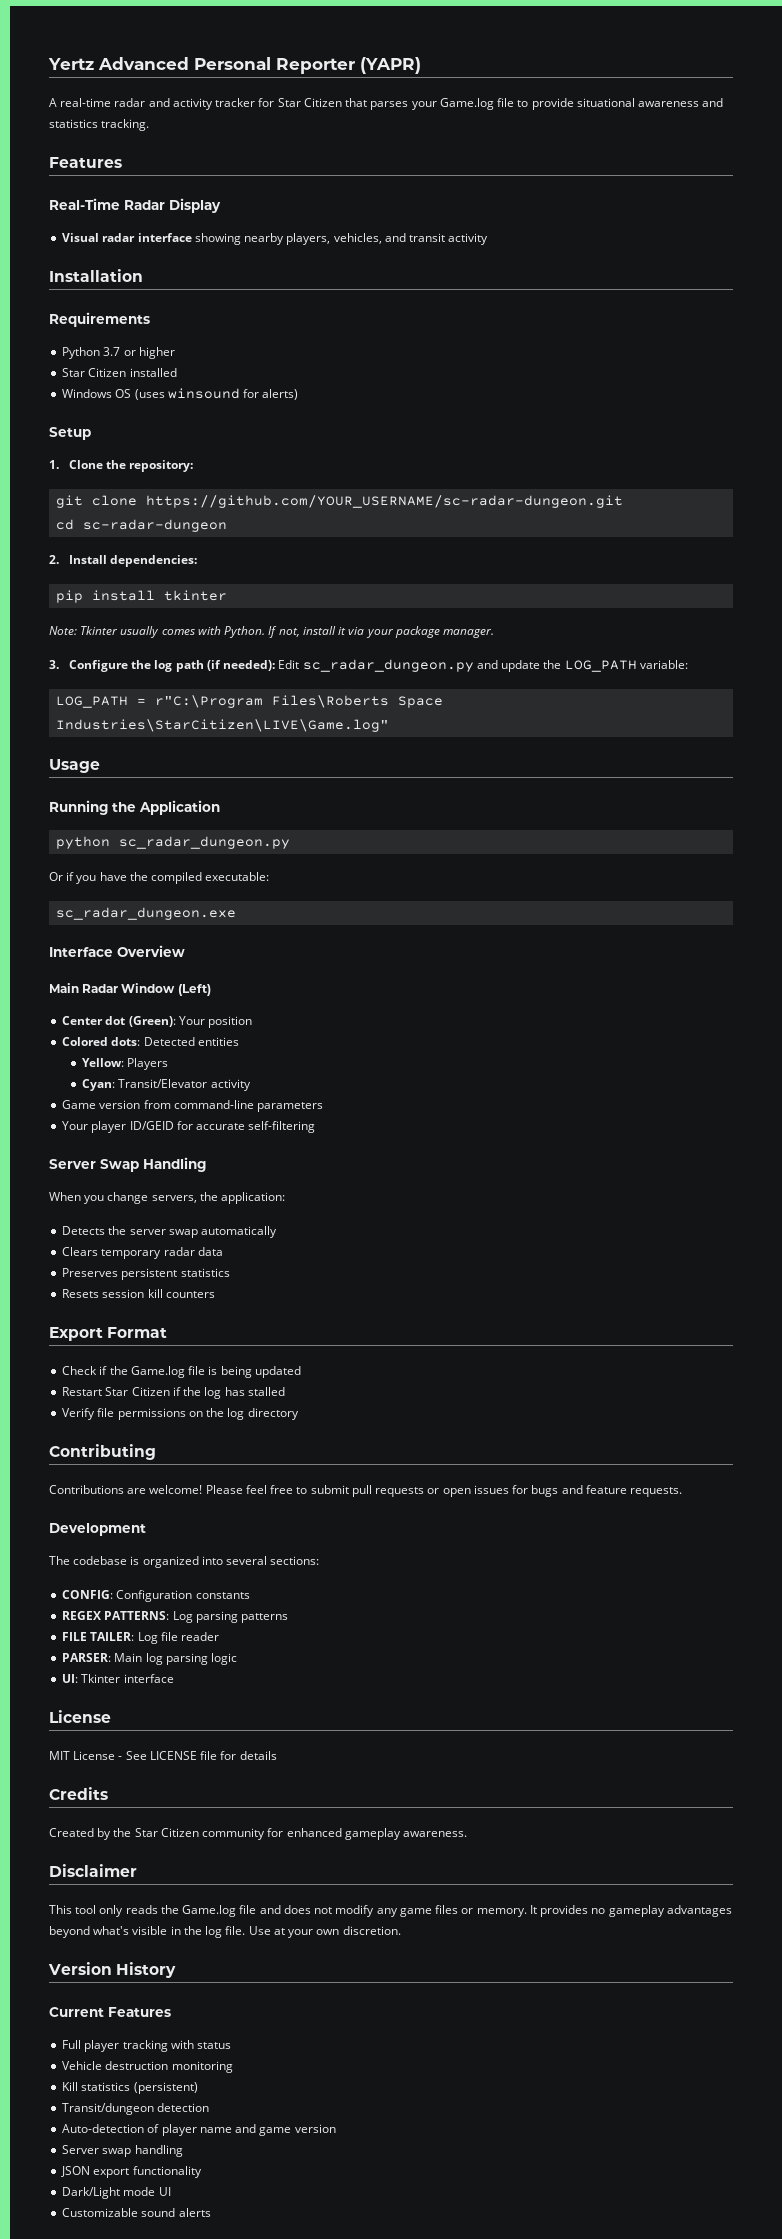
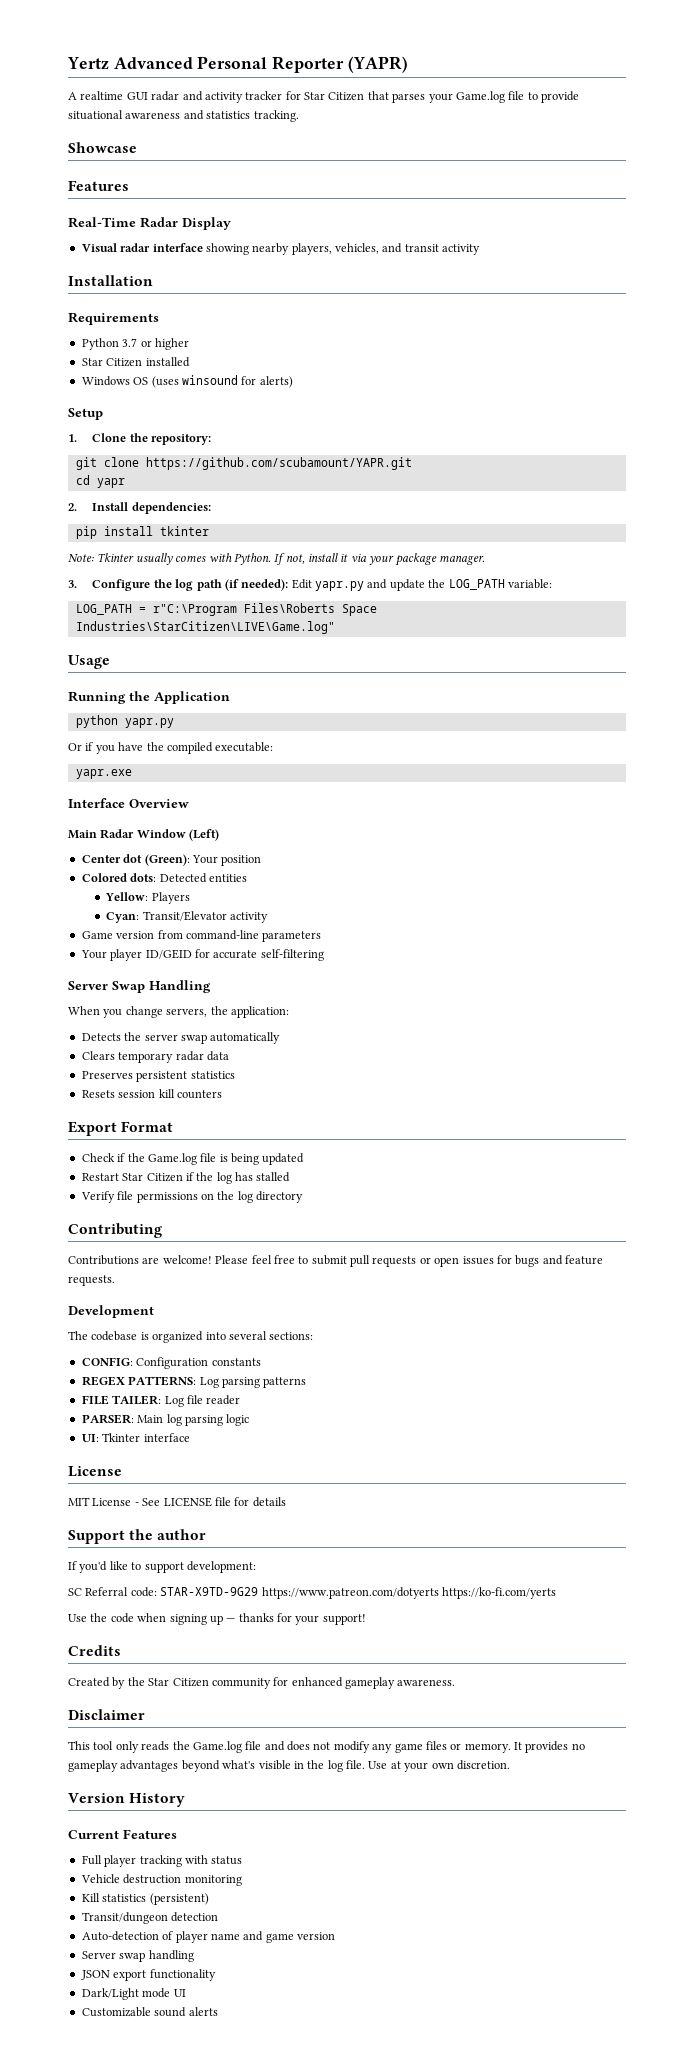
- A real-time radar and activity tracker for Star Citizen that parses your Game.log file to provide situational awareness and statistics tracking.
+ A realtime GUI radar and activity tracker for Star Citizen that parses your Game.log file to provide situational awareness and statistics tracking.
+ Showcase
- git clone https://github.com/YOUR_USERNAME/sc-radar-dungeon.git
+ git clone https://github.com/scubamount/YAPR.git
- cd sc-radar-dungeon
+ cd yapr
- 3. Configure the log path (if needed): Edit sc_radar_dungeon.py and update the LOG_PATH variable:
+ 3. Configure the log path (if needed): Edit yapr.py and update the LOG_PATH variable:
- python sc_radar_dungeon.py
+ python yapr.py
- sc_radar_dungeon.exe
+ yapr.exe
+ Support the author
+ If you'd like to support development:
+ SC Referral code: STAR-X9TD-9G29 https://www.patreon.com/dotyerts https://ko-fi.com/yerts
+ Use the code when signing up — thanks for your support!

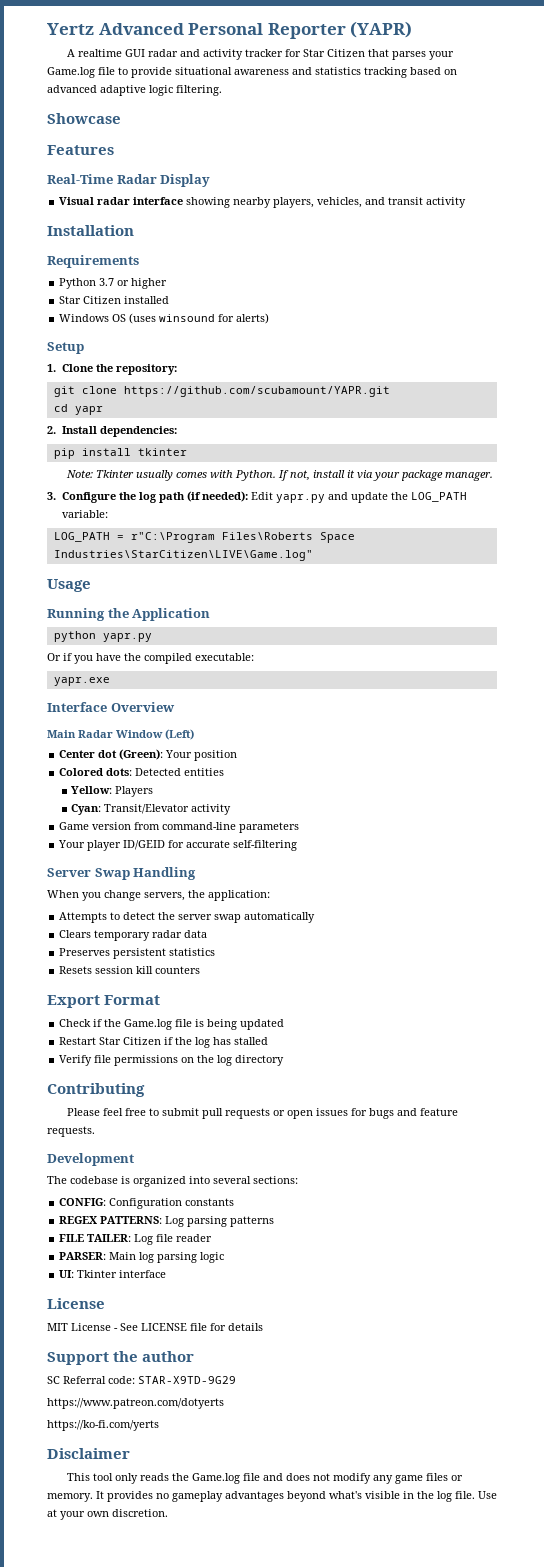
- A realtime GUI radar and activity tracker for Star Citizen that parses your Game.log file to provide situational awareness and statistics tracking.
+ A realtime GUI radar and activity tracker for Star Citizen that parses your Game.log file to provide situational awareness and statistics tracking based on advanced adaptive logic filtering.
- Detects the server swap automatically
+ Attempts to detect the server swap automatically
- Contributions are welcome!
- If you'd like to support development:
- SC Referral code: STAR-X9TD-9G29 https://www.patreon.com/dotyerts https://ko-fi.com/yerts
+ SC Referral code: STAR-X9TD-9G29
+ https://www.patreon.com/dotyerts
+ https://ko-fi.com/yerts
- Use the code when signing up — thanks for your support!
- Credits
- Created by the Star Citizen community for enhanced gameplay awareness.
- Version History
- Current Features
- Full player tracking with status
- Vehicle destruction monitoring
- Kill statistics (persistent)
- Transit/dungeon detection
- Auto-detection of player name and game version
- Server swap handling
- JSON export functionality
- Dark/Light mode UI
- Customizable sound alerts

